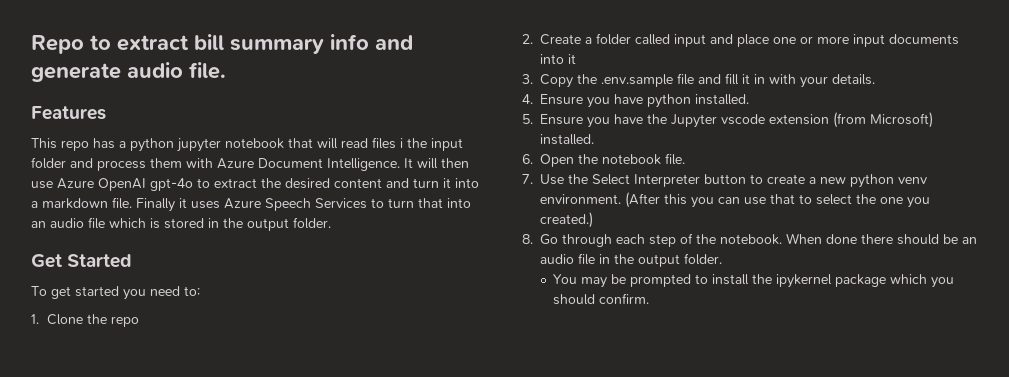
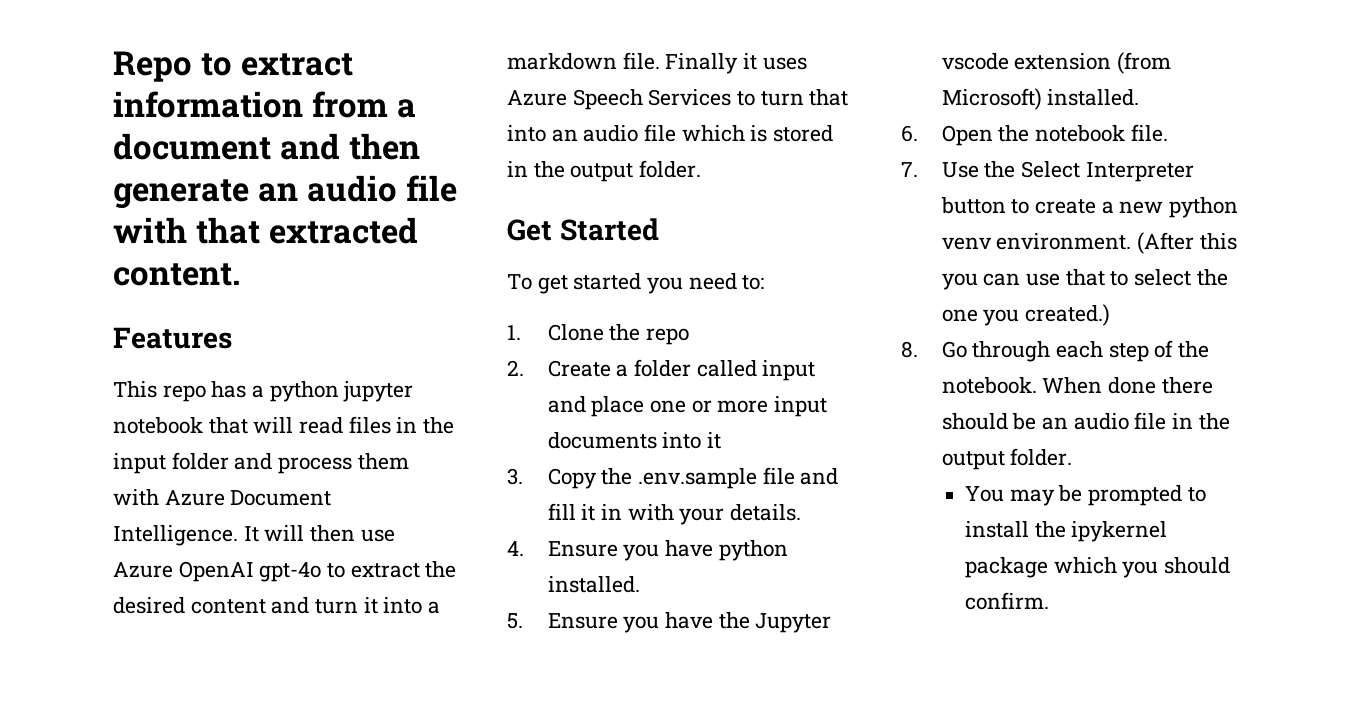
- Repo to extract bill summary info and generate audio file.
+ Repo to extract information from a document and then generate an audio file with that extracted content.
- This repo has a python jupyter notebook that will read files i the input folder and process them with Azure Document Intelligence.
+ This repo has a python jupyter notebook that will read files in the input folder and process them with Azure Document Intelligence.

